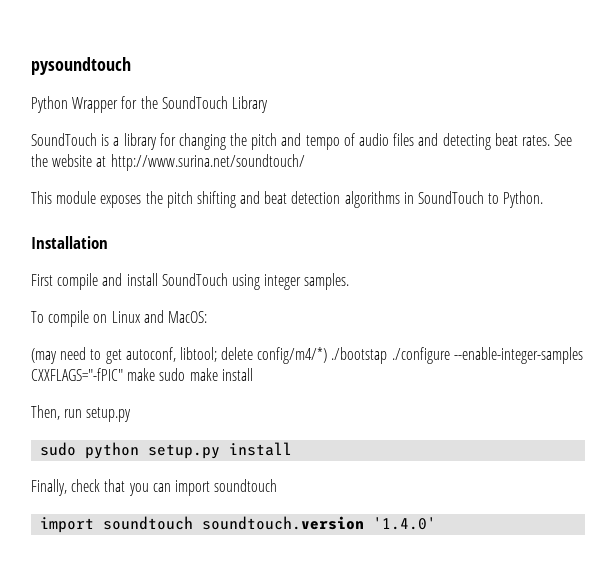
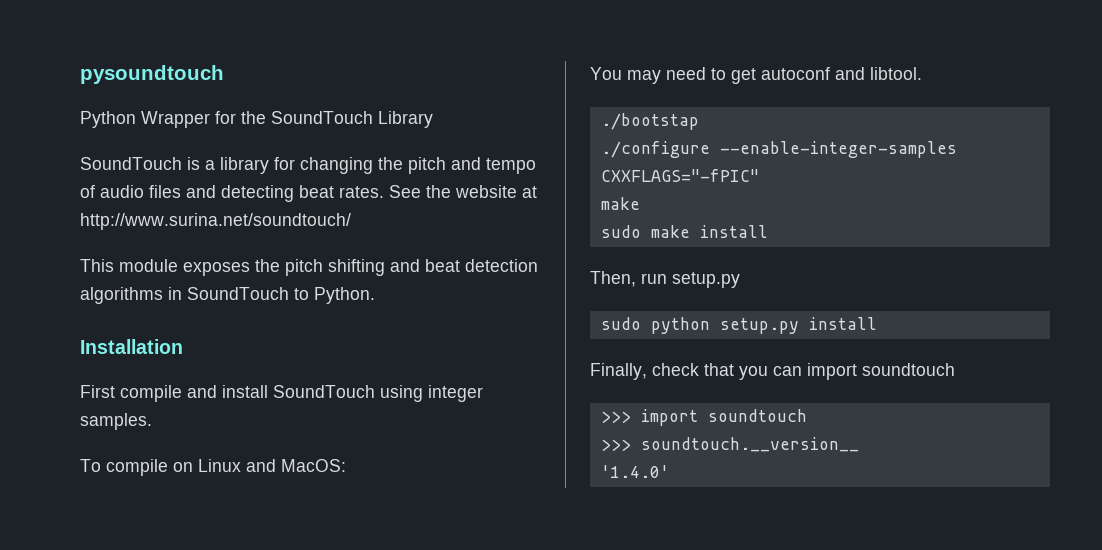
- (may need to get autoconf, libtool; delete config/m4/*) ./bootstap ./configure --enable-integer-samples CXXFLAGS="-fPIC" make sudo make install
+ You may need to get autoconf and libtool.
+ ./bootstap
+ ./configure --enable-integer-samples CXXFLAGS="-fPIC"
+ make
+ sudo make install
- import soundtouch soundtouch.version '1.4.0'
+ >>> import soundtouch
+ >>> soundtouch.__version__
+ '1.4.0'

